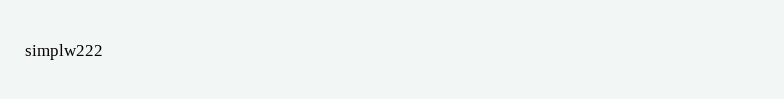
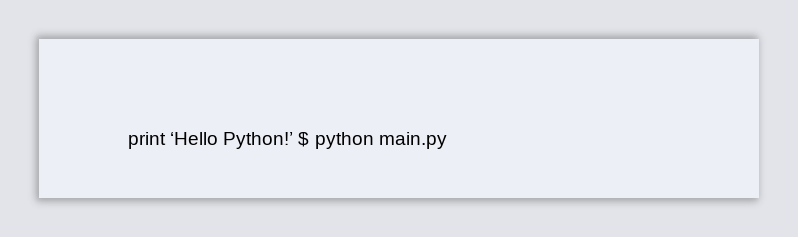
- simplw222
+ print ‘Hello Python!’ $ python main.py

